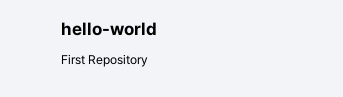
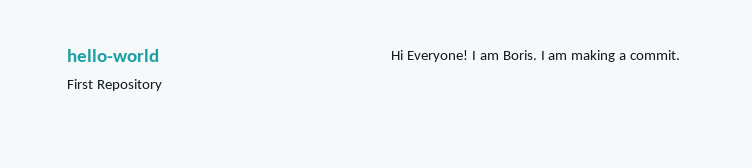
+ Hi Everyone! I am Boris. I am making a commit.

